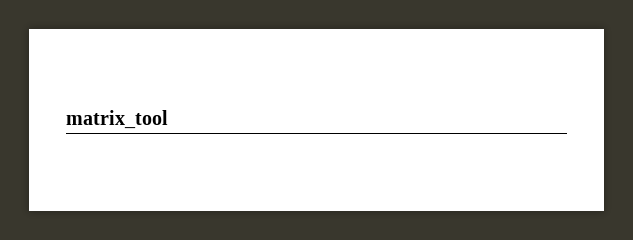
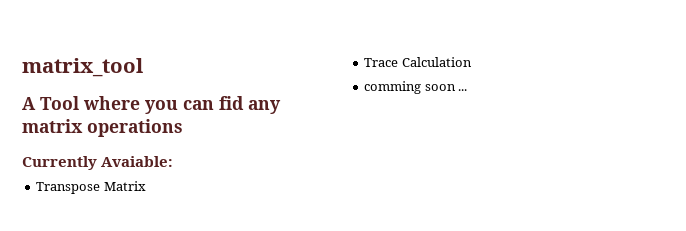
+ A Tool where you can fid any matrix operations
+ Currently Avaiable:
+ Transpose Matrix
+ Trace Calculation
+ comming soon ...

